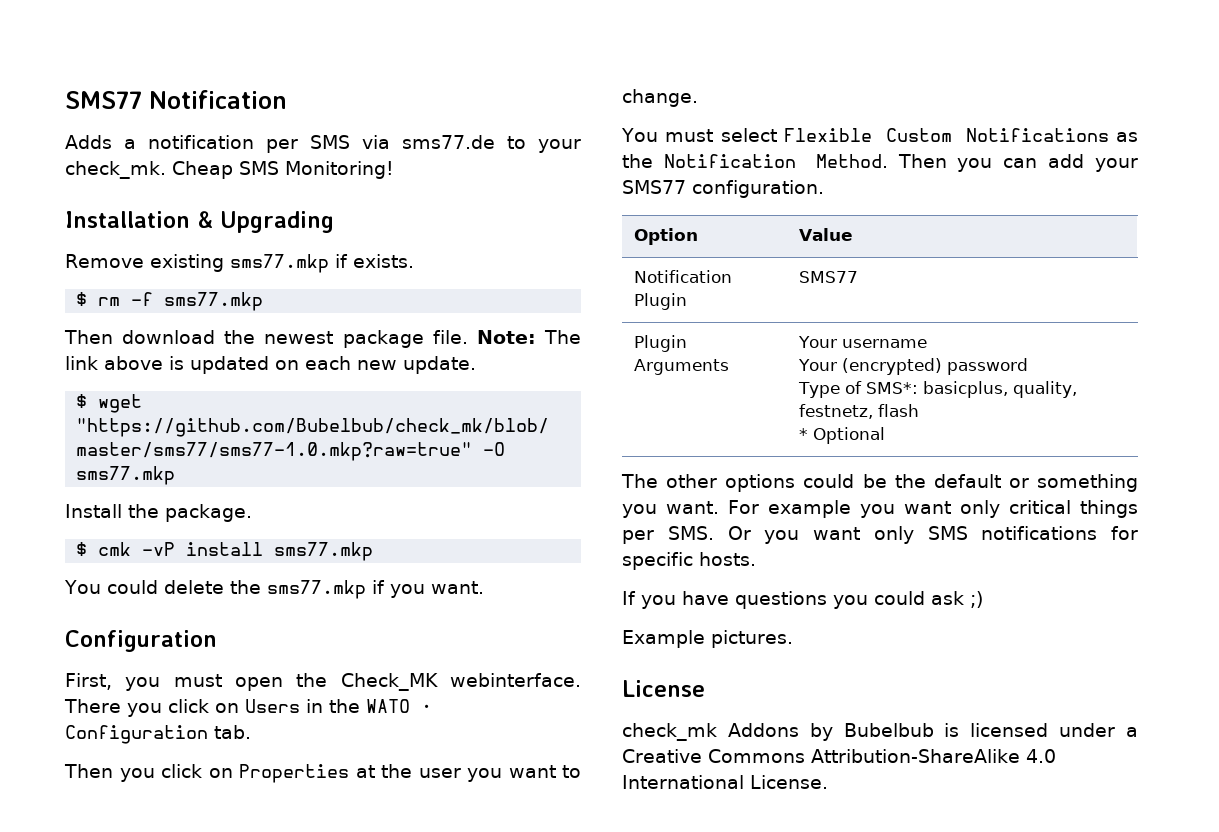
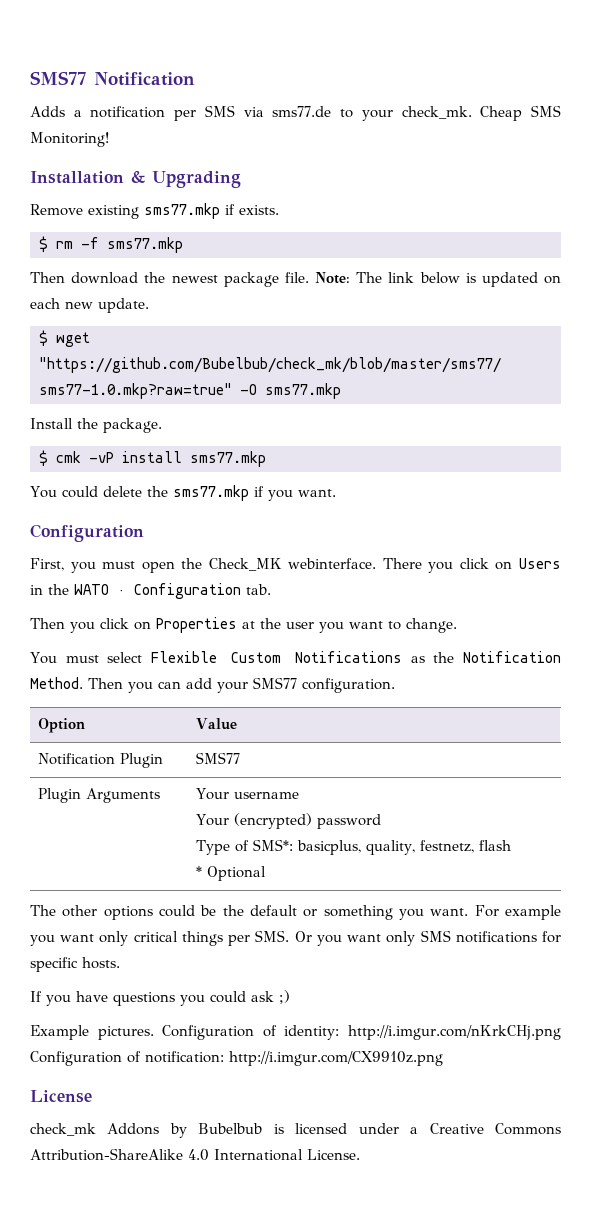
- Note: The link above is updated on each new update.
+ Note: The link below is updated on each new update.
+ Configuration of identity: http://i.imgur.com/nKrkCHj.png Configuration of notification: http://i.imgur.com/CX9910z.png

